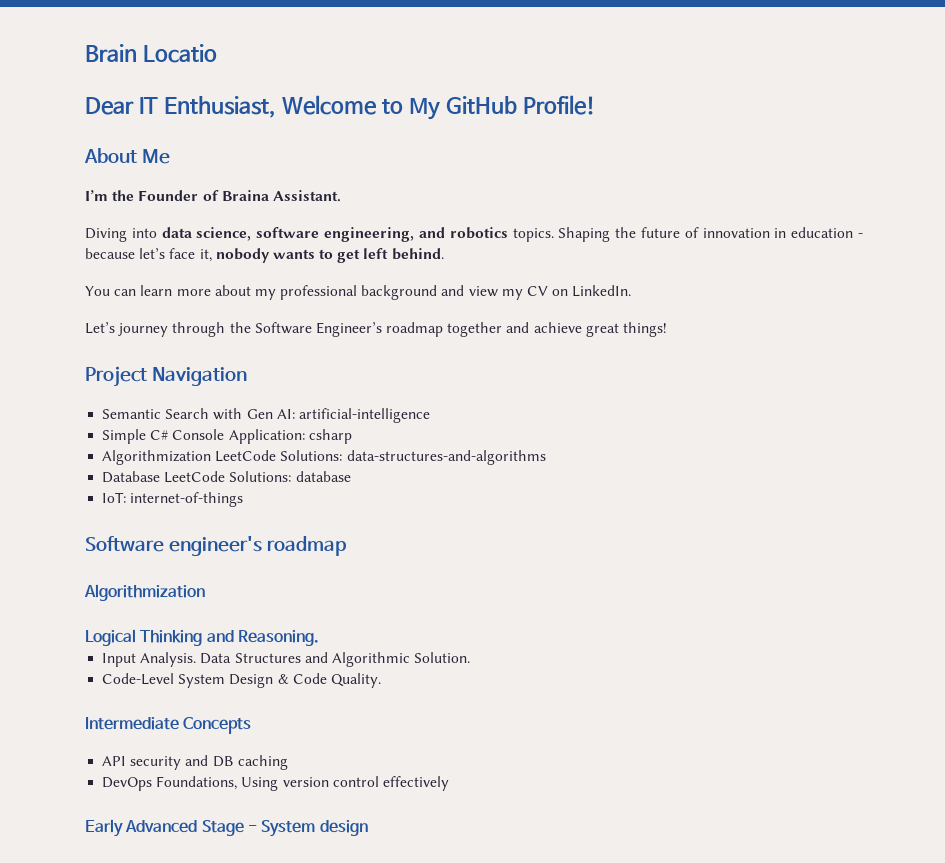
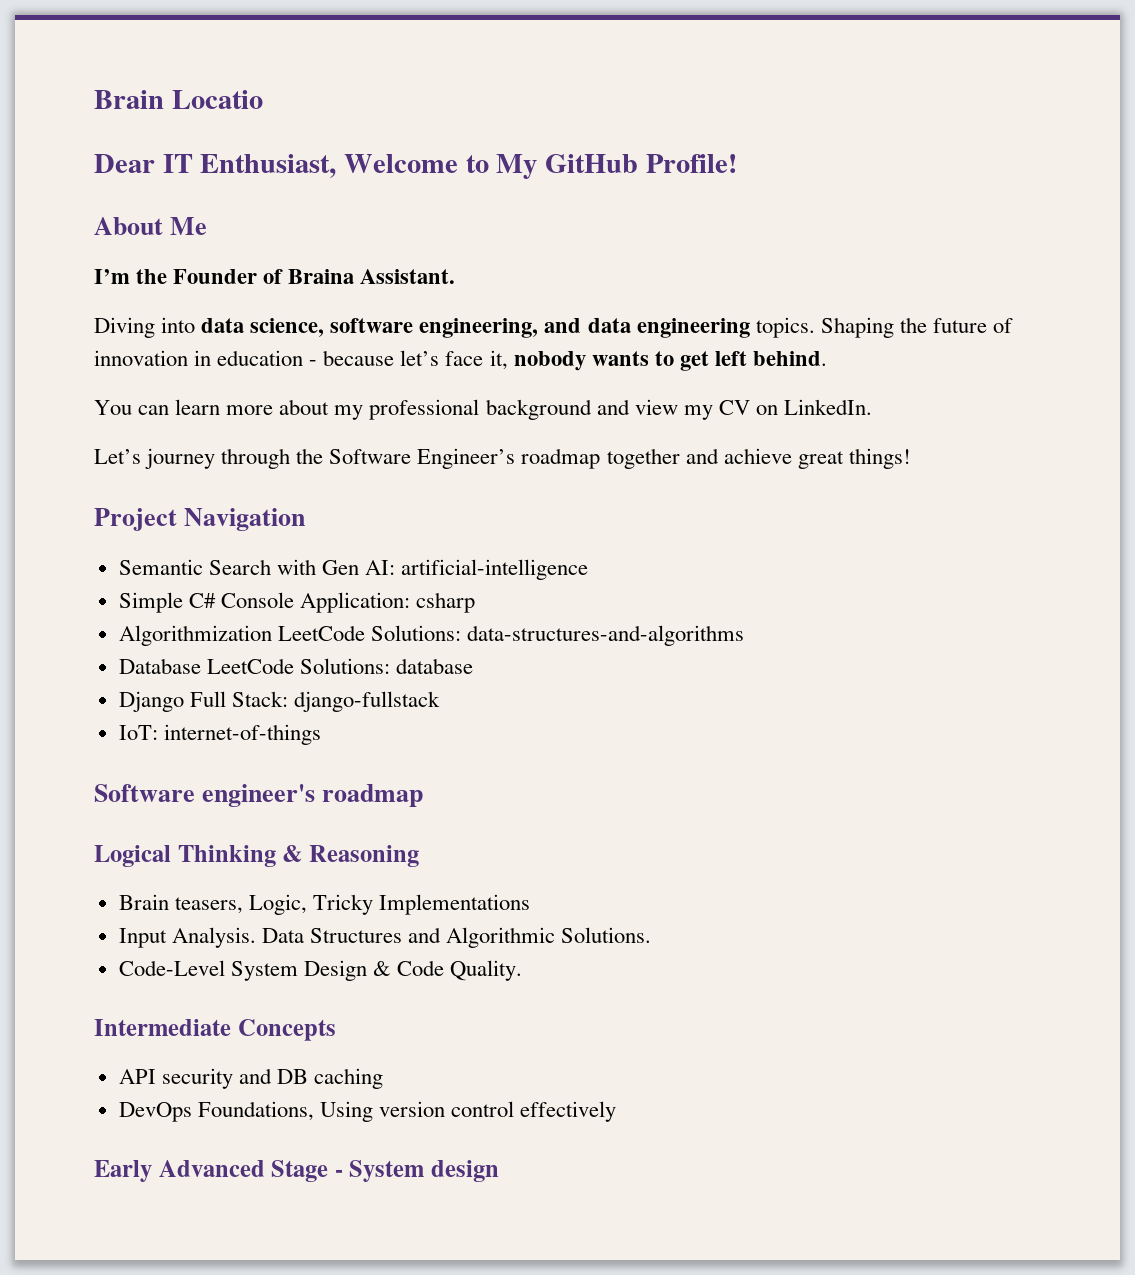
- Diving into data science, software engineering, and robotics topics.
+ Diving into data science, software engineering, and data engineering topics.
+ Django Full Stack: django-fullstack
  Software engineer's roadmap
- Algorithmization
- Logical Thinking and Reasoning.
+ Logical Thinking & Reasoning
+ Brain teasers, Logic, Tricky Implementations
- Data Structures and Algorithmic Solution.
+ Data Structures and Algorithmic Solutions.

